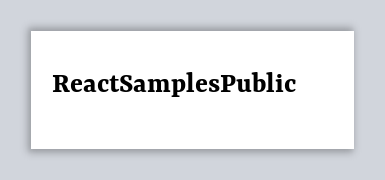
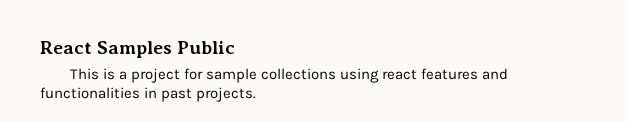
- ReactSamplesPublic
+ React Samples Public
+ This is a project for sample collections using react features and functionalities in past projects.

